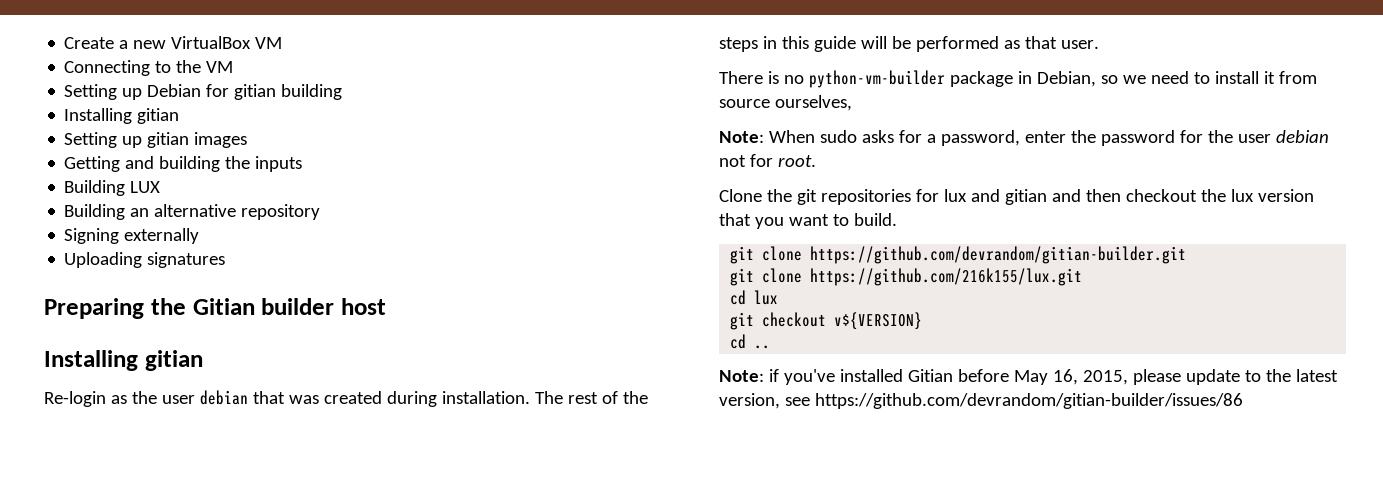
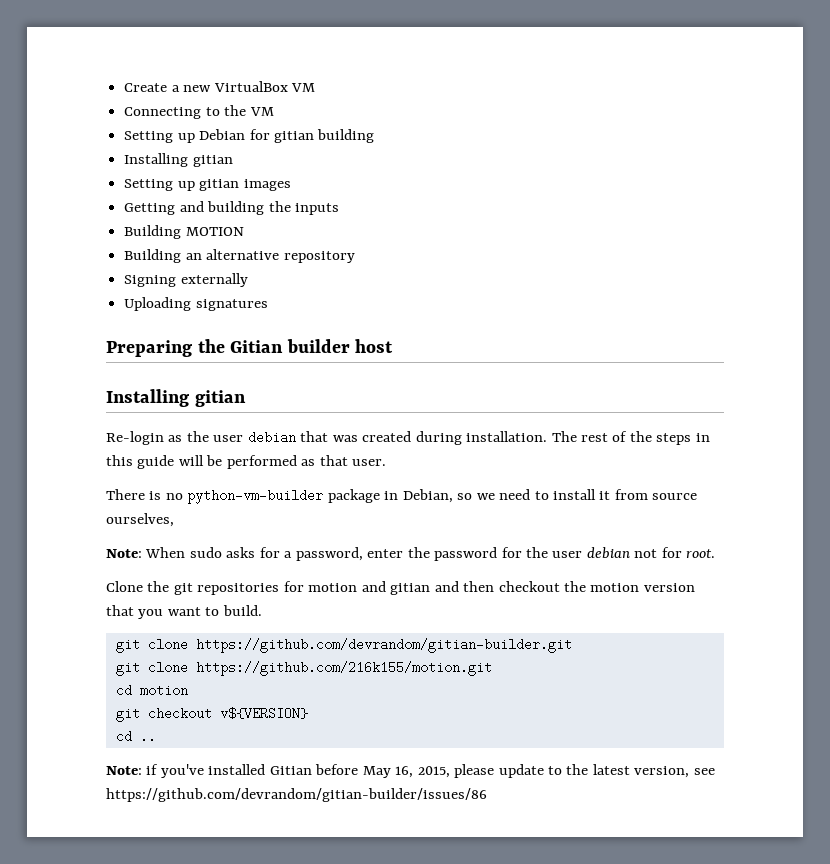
- Building LUX
+ Building MOTION
- Clone the git repositories for lux and gitian and then checkout the lux version that you want to build.
+ Clone the git repositories for motion and gitian and then checkout the motion version that you want to build.
- git clone https://github.com/216k155/lux.git
- cd lux
+ git clone https://github.com/216k155/motion.git
+ cd motion

